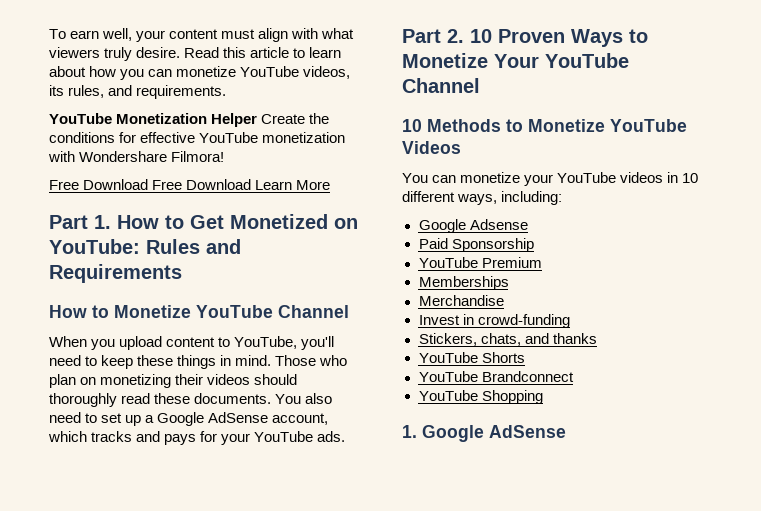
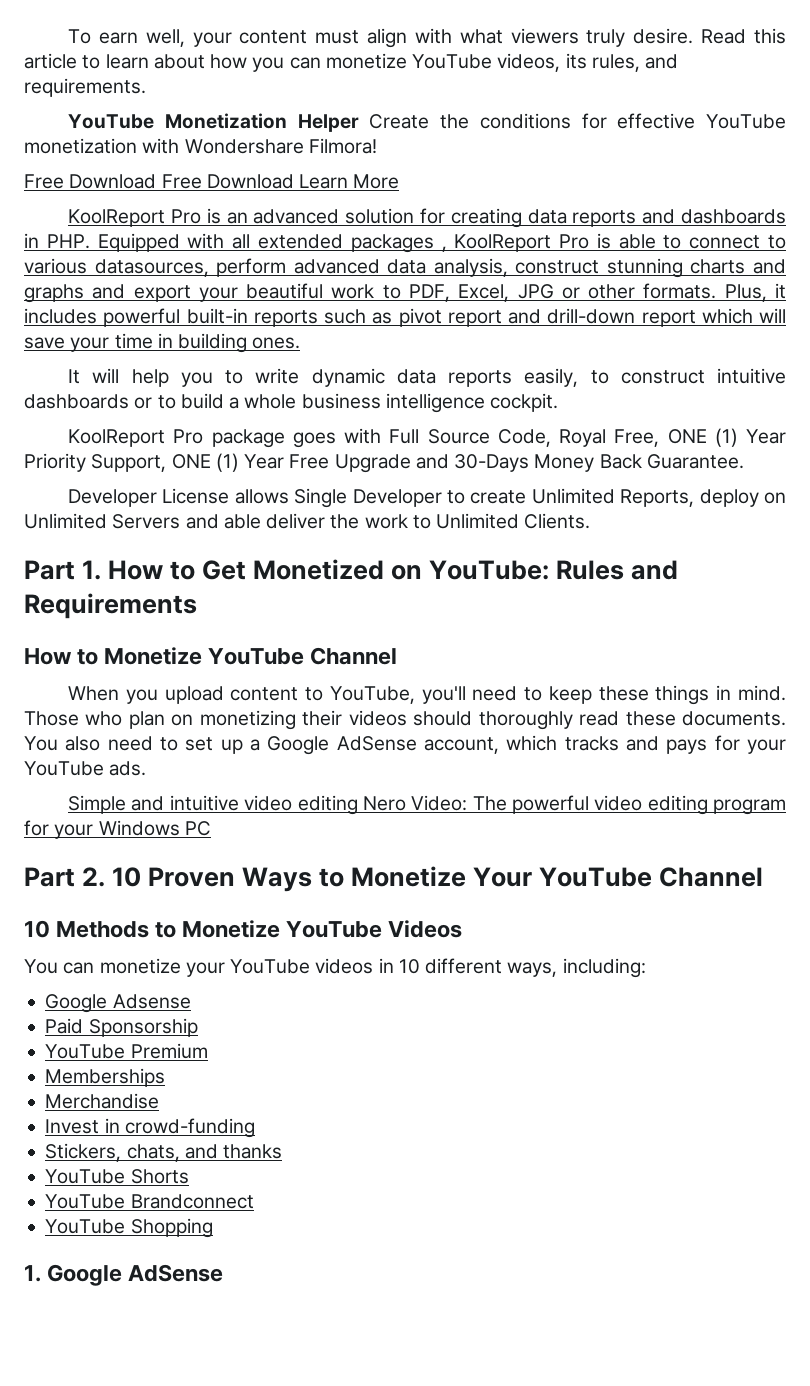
+ KoolReport Pro is an advanced solution for creating data reports and dashboards in PHP. Equipped with all extended packages , KoolReport Pro is able to connect to various datasources, perform advanced data analysis, construct stunning charts and graphs and export your beautiful work to PDF, Excel, JPG or other formats. Plus, it includes powerful built-in reports such as pivot report and drill-down report which will save your time in building ones.
+ It will help you to write dynamic data reports easily, to construct intuitive dashboards or to build a whole business intelligence cockpit.
+ KoolReport Pro package goes with Full Source Code, Royal Free, ONE (1) Year Priority Support, ONE (1) Year Free Upgrade and 30-Days Money Back Guarantee.
+ Developer License allows Single Developer to create Unlimited Reports, deploy on Unlimited Servers and able deliver the work to Unlimited Clients.
+ Simple and intuitive video editing Nero Video: The powerful video editing program for your Windows PC

